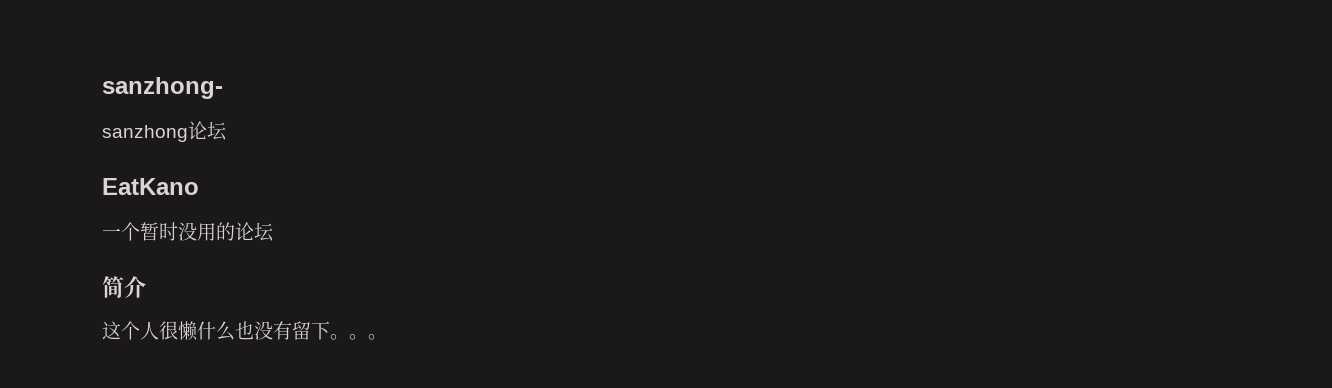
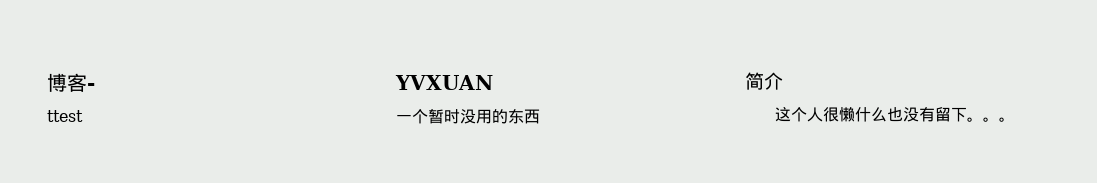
- sanzhong-
- sanzhong论坛
- EatKano
+ 博客-
+ ttest
+ YVXUAN
- 一个暂时没用的论坛
+ 一个暂时没用的东西

